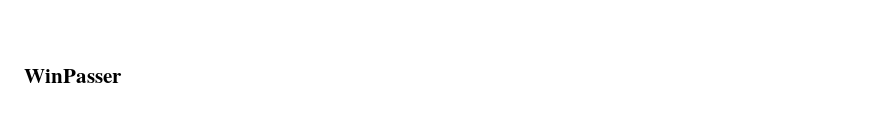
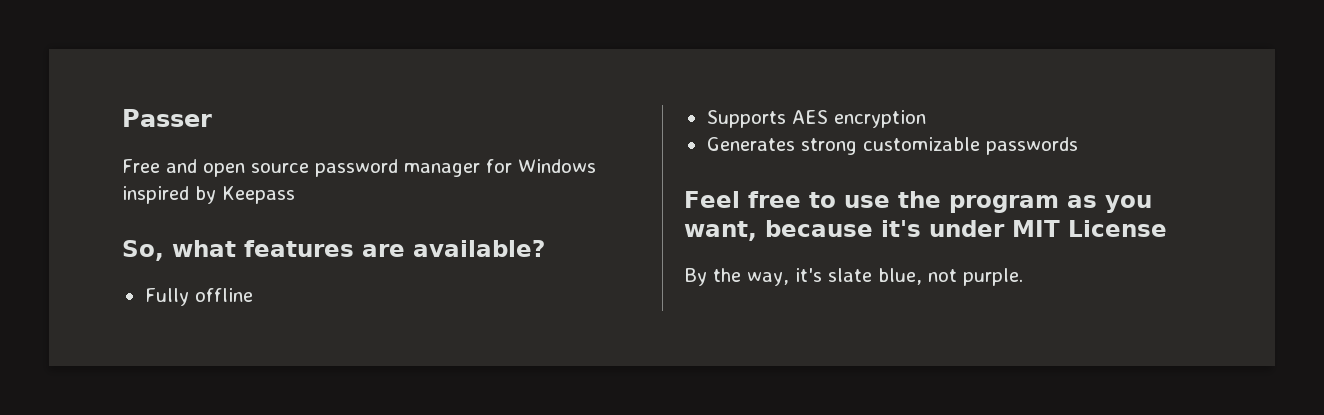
- WinPasser
+ Passer
+ Free and open source password manager for Windows inspired by Keepass
+ So, what features are available?
+ Fully offline
+ Supports AES encryption
+ Generates strong customizable passwords
+ Feel free to use the program as you want, because it's under MIT License
+ By the way, it's slate blue, not purple.

